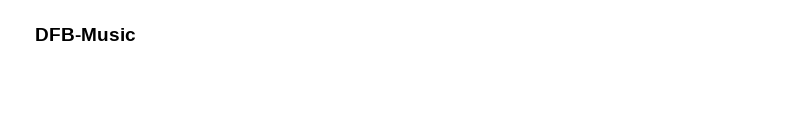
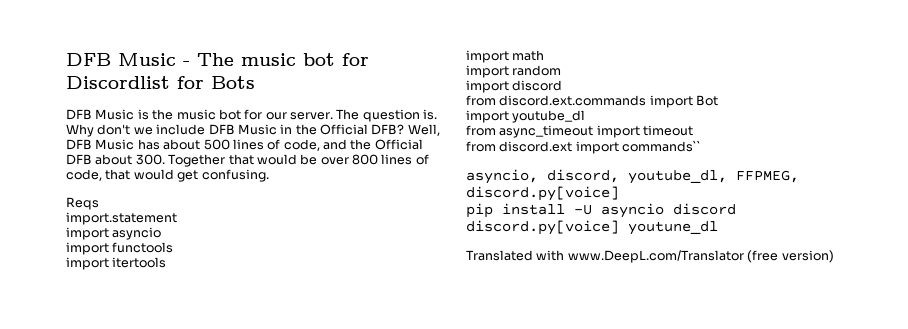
- DFB-Music
+ DFB Music - The music bot for Discordlist for Bots
+ DFB Music is the music bot for our server. The question is. Why don't we include DFB Music in the Official DFB? Well, DFB Music has about 500 lines of code, and the Official DFB about 300. Together that would be over 800 lines of code, that would get confusing.
+ Reqs
+ import.statement
+ import asyncio
+ import functools
+ import itertools
+ import math
+ import random
+ import discord
+ from discord.ext.commands import Bot
+ import youtube_dl
+ from async_timeout import timeout
+ from discord.ext import commands``
+ asyncio, discord, youtube_dl, FFPMEG, discord.py[voice]
+ pip install -U asyncio discord discord.py[voice] youtune_dl
+ Translated with www.DeepL.com/Translator (free version)

